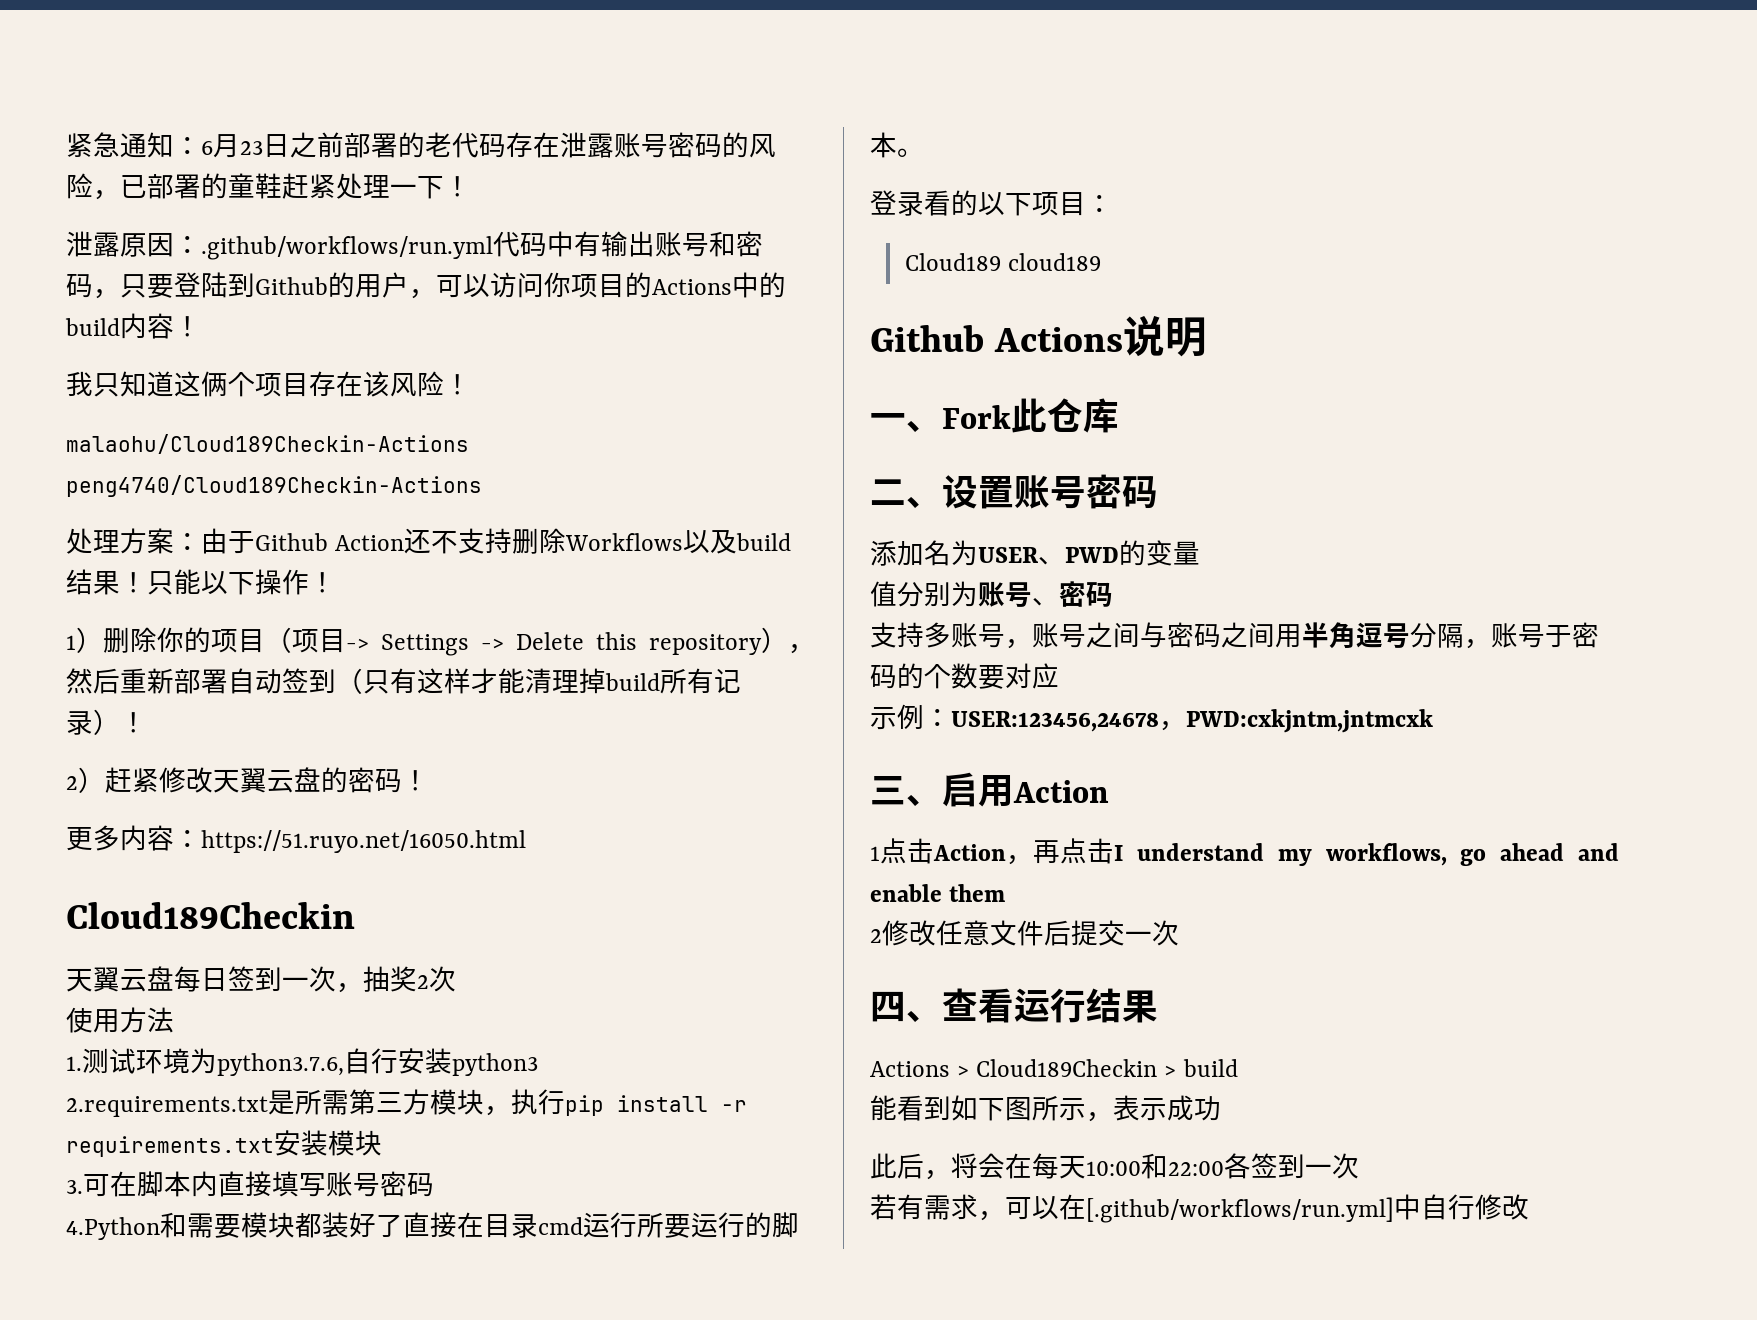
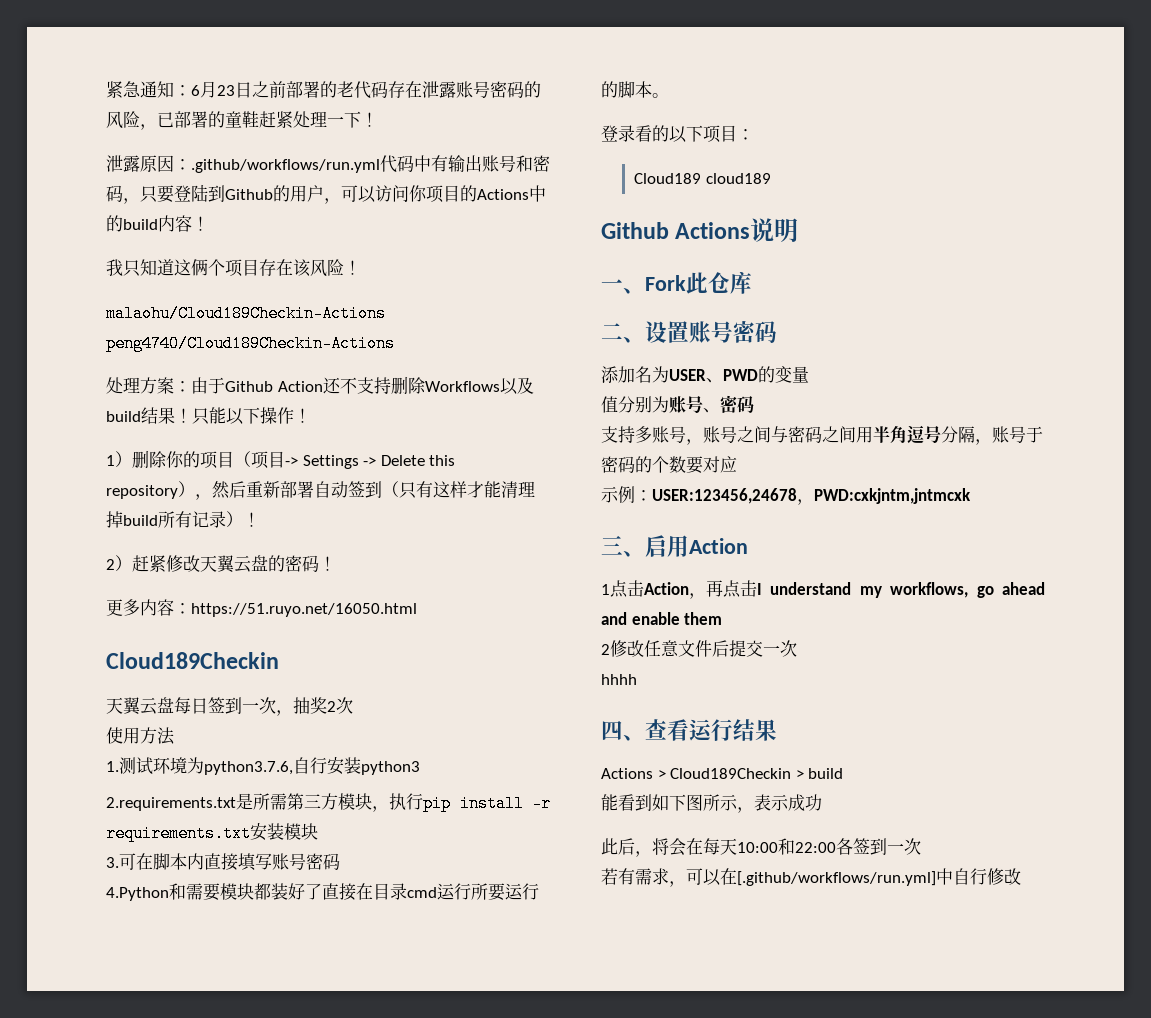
+ hhhh

